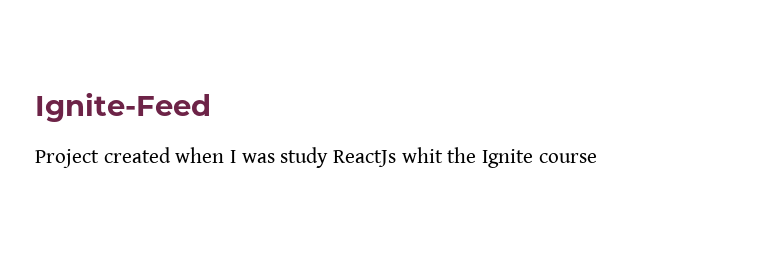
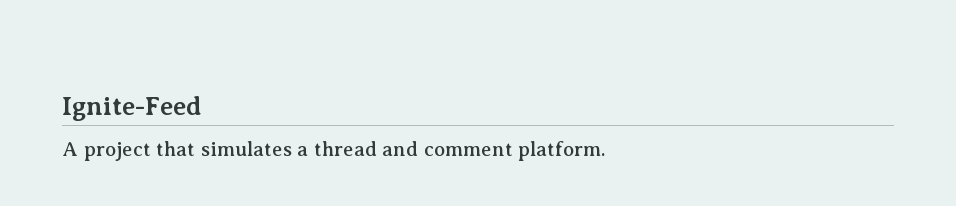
- Project created when I was study ReactJs whit the Ignite course
+ A project that simulates a thread and comment platform.

